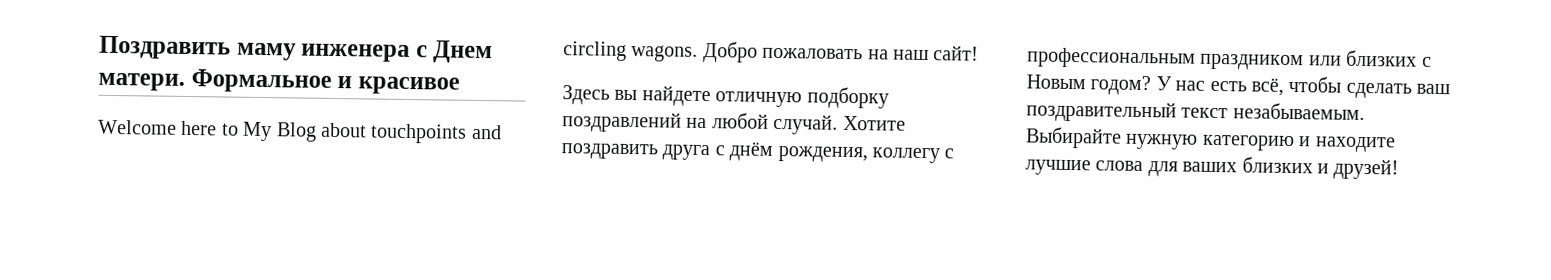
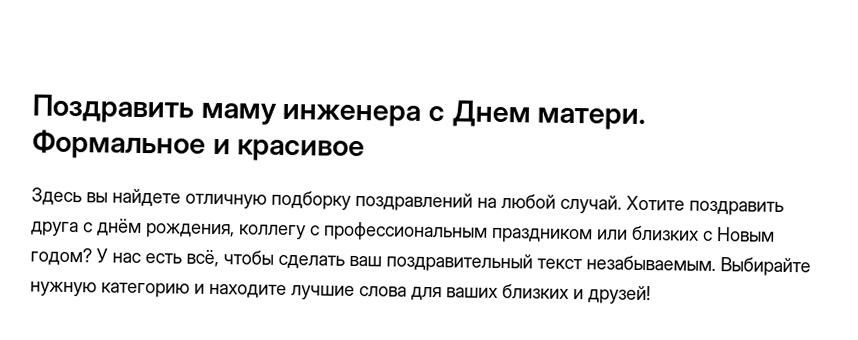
- Welcome here to My Blog about touchpoints and circling wagons. Добро пожаловать на наш сайт!

